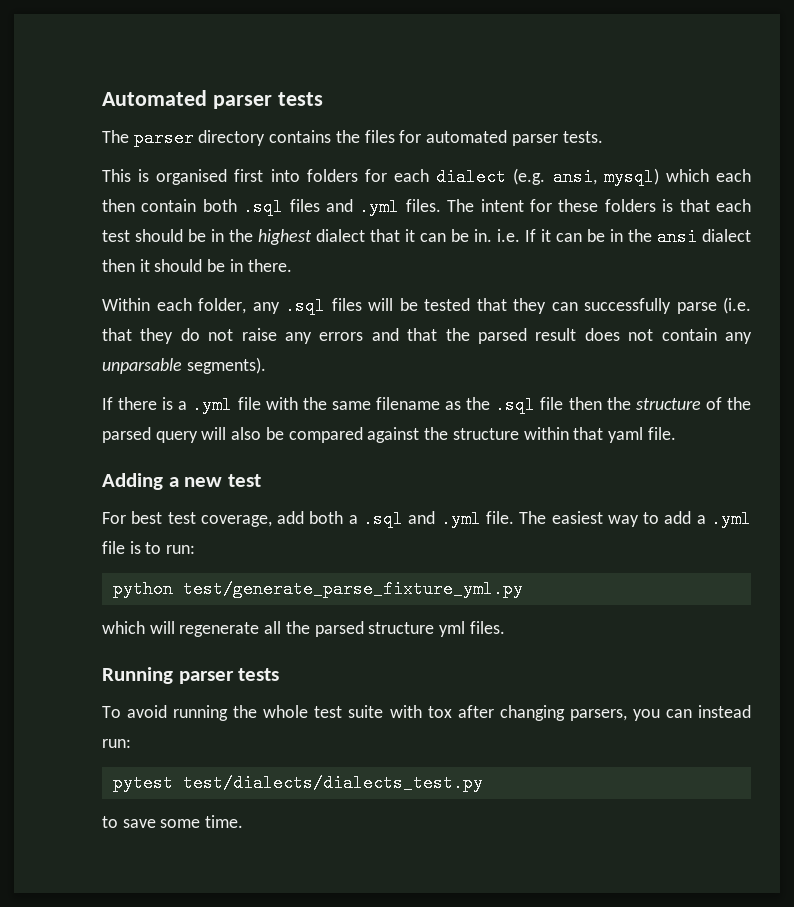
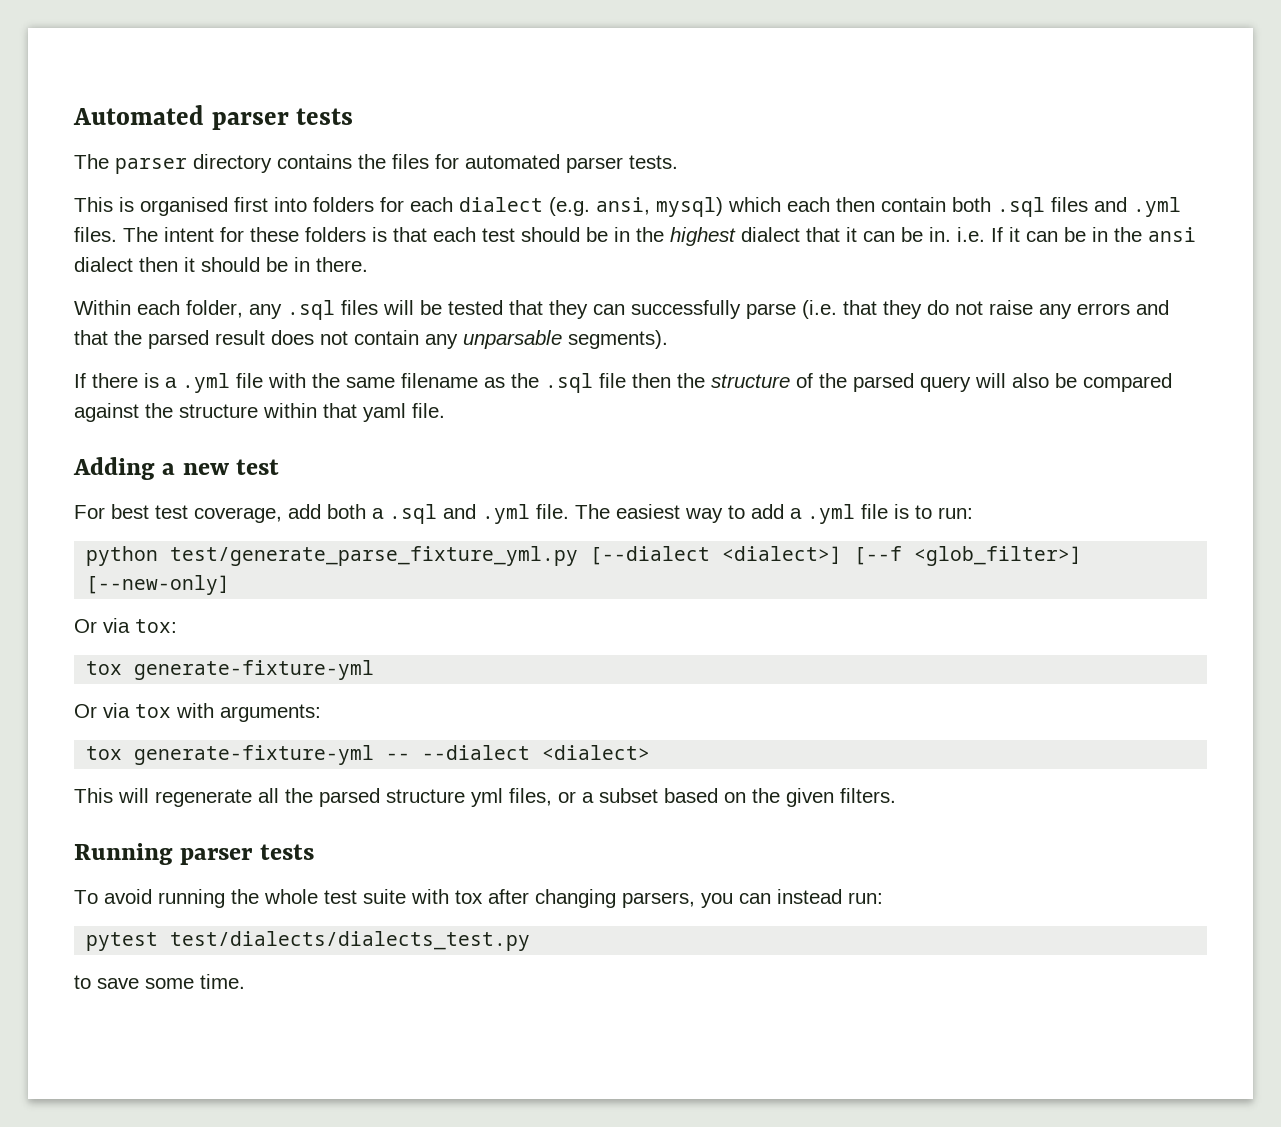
- python test/generate_parse_fixture_yml.py
- which will regenerate all the parsed structure yml files.
+ python test/generate_parse_fixture_yml.py [--dialect <dialect>] [--f <glob_filter>] [--new-only]
+ Or via tox:
+ tox generate-fixture-yml
+ Or via tox with arguments:
+ tox generate-fixture-yml -- --dialect <dialect>
+ This will regenerate all the parsed structure yml files, or a subset based on the given filters.

